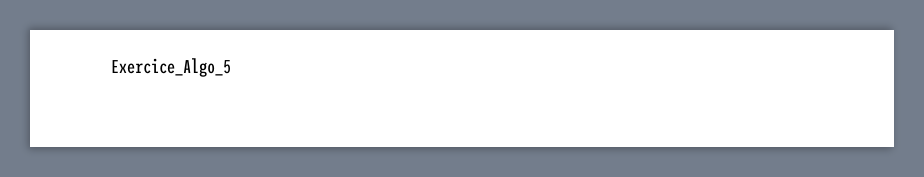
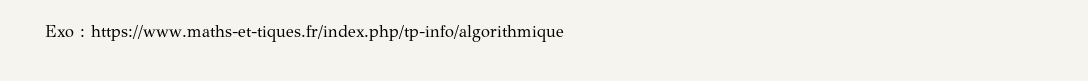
- Exercice_Algo_5
+ Exo : https://www.maths-et-tiques.fr/index.php/tp-info/algorithmique

